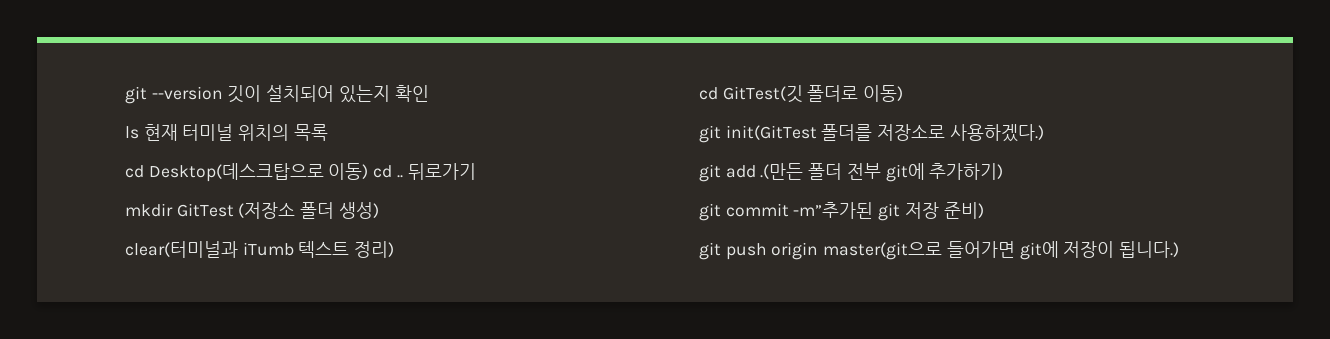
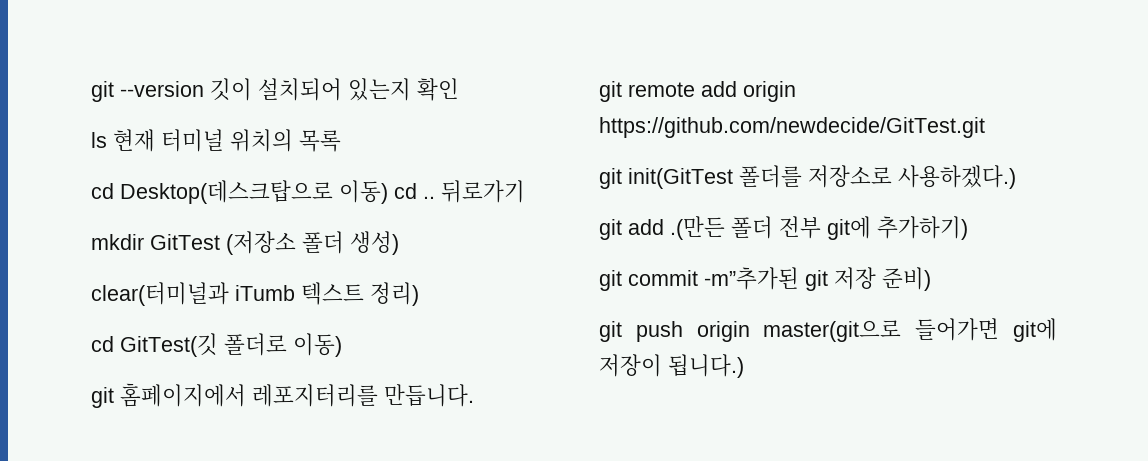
+ git 홈페이지에서 레포지터리를 만듭니다.
+ git remote add origin https://github.com/newdecide/GitTest.git

